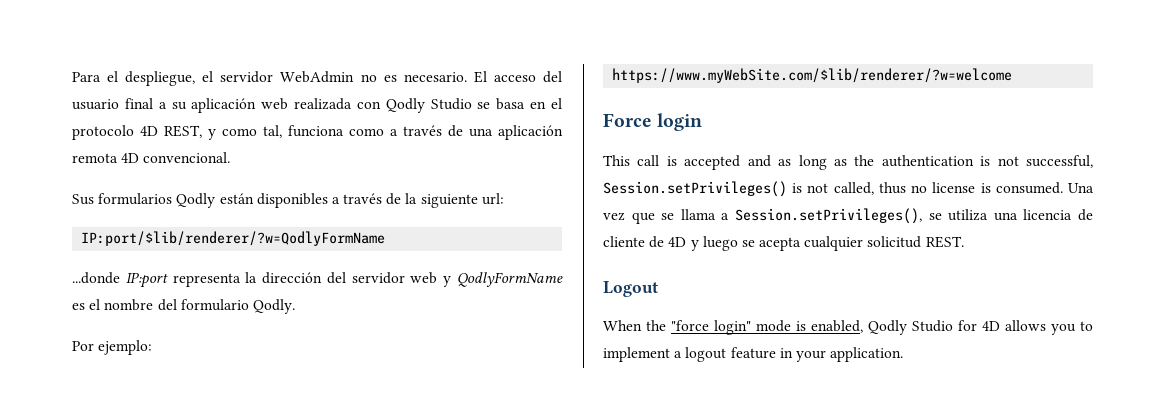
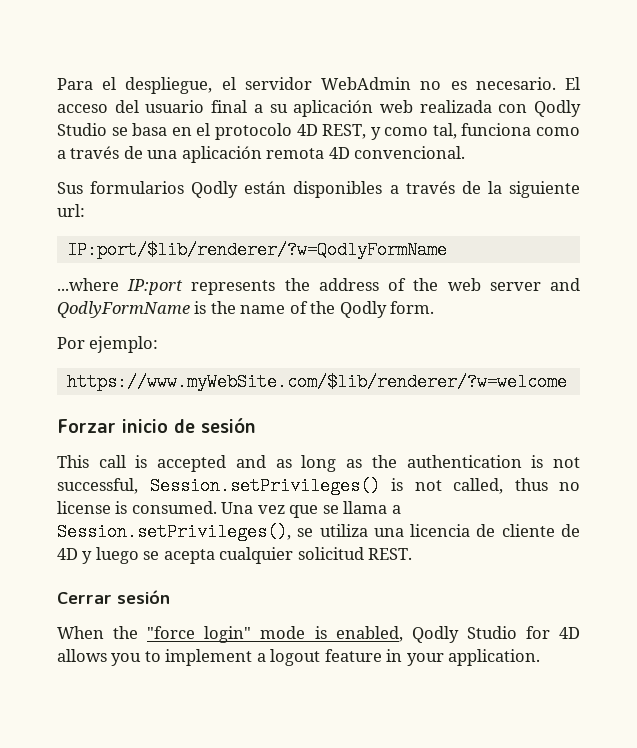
- ...donde IP:port representa la dirección del servidor web y QodlyFormName es el nombre del formulario Qodly.
+ ...where IP:port represents the address of the web server and QodlyFormName is the name of the Qodly form.
- Force login
+ Forzar inicio de sesión
- Logout
+ Cerrar sesión

